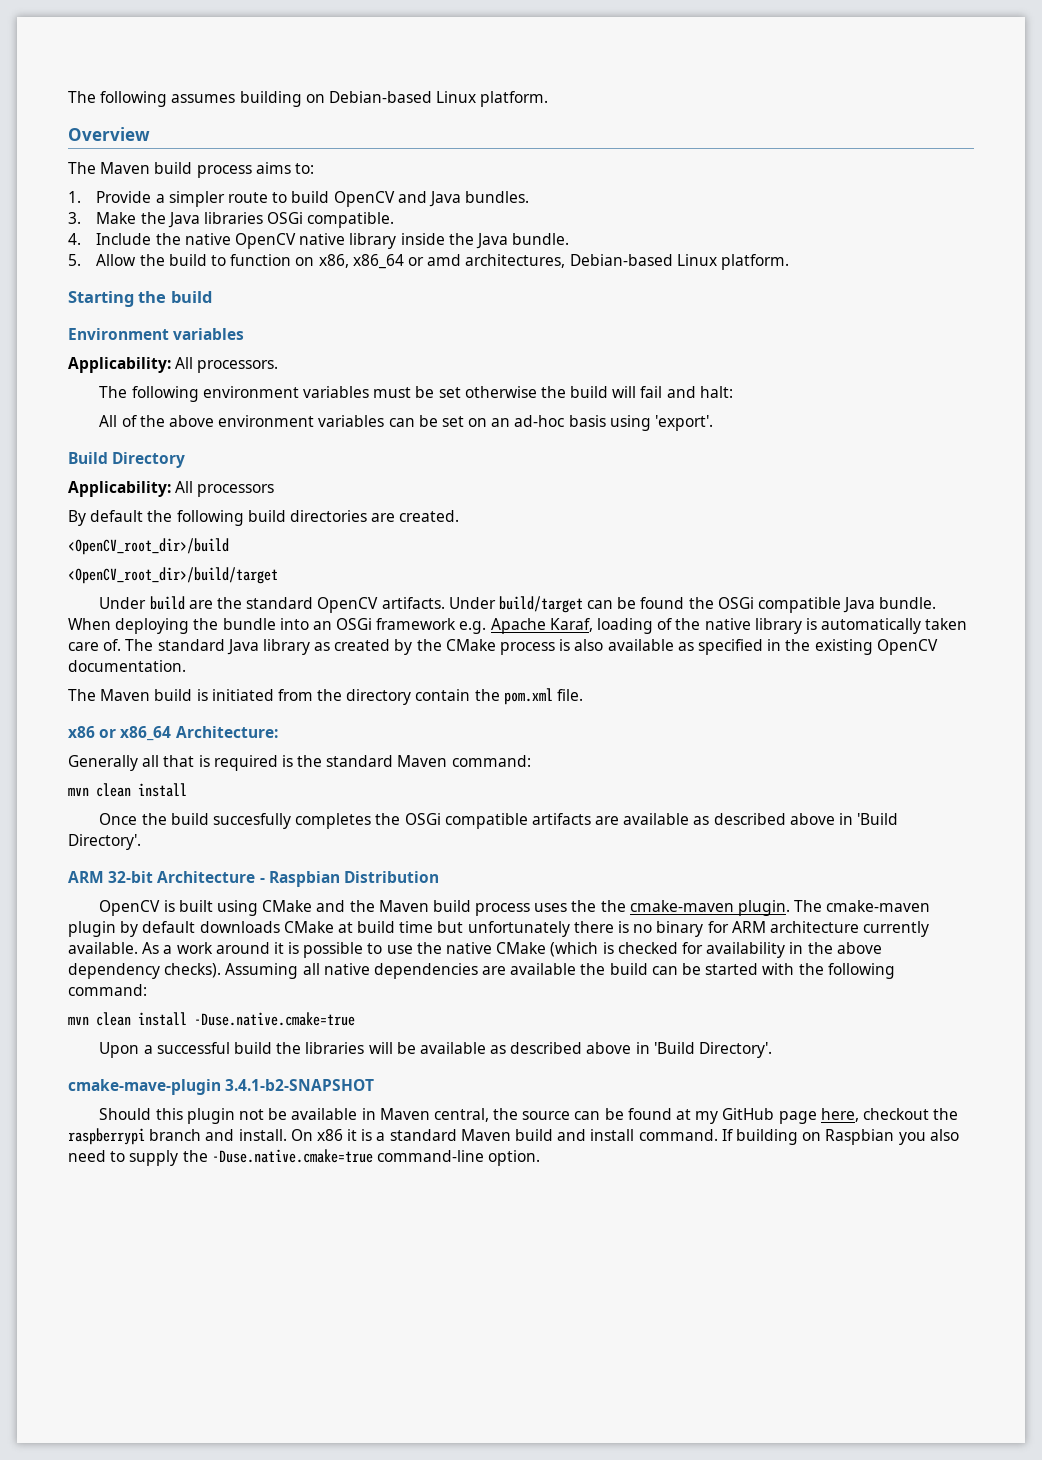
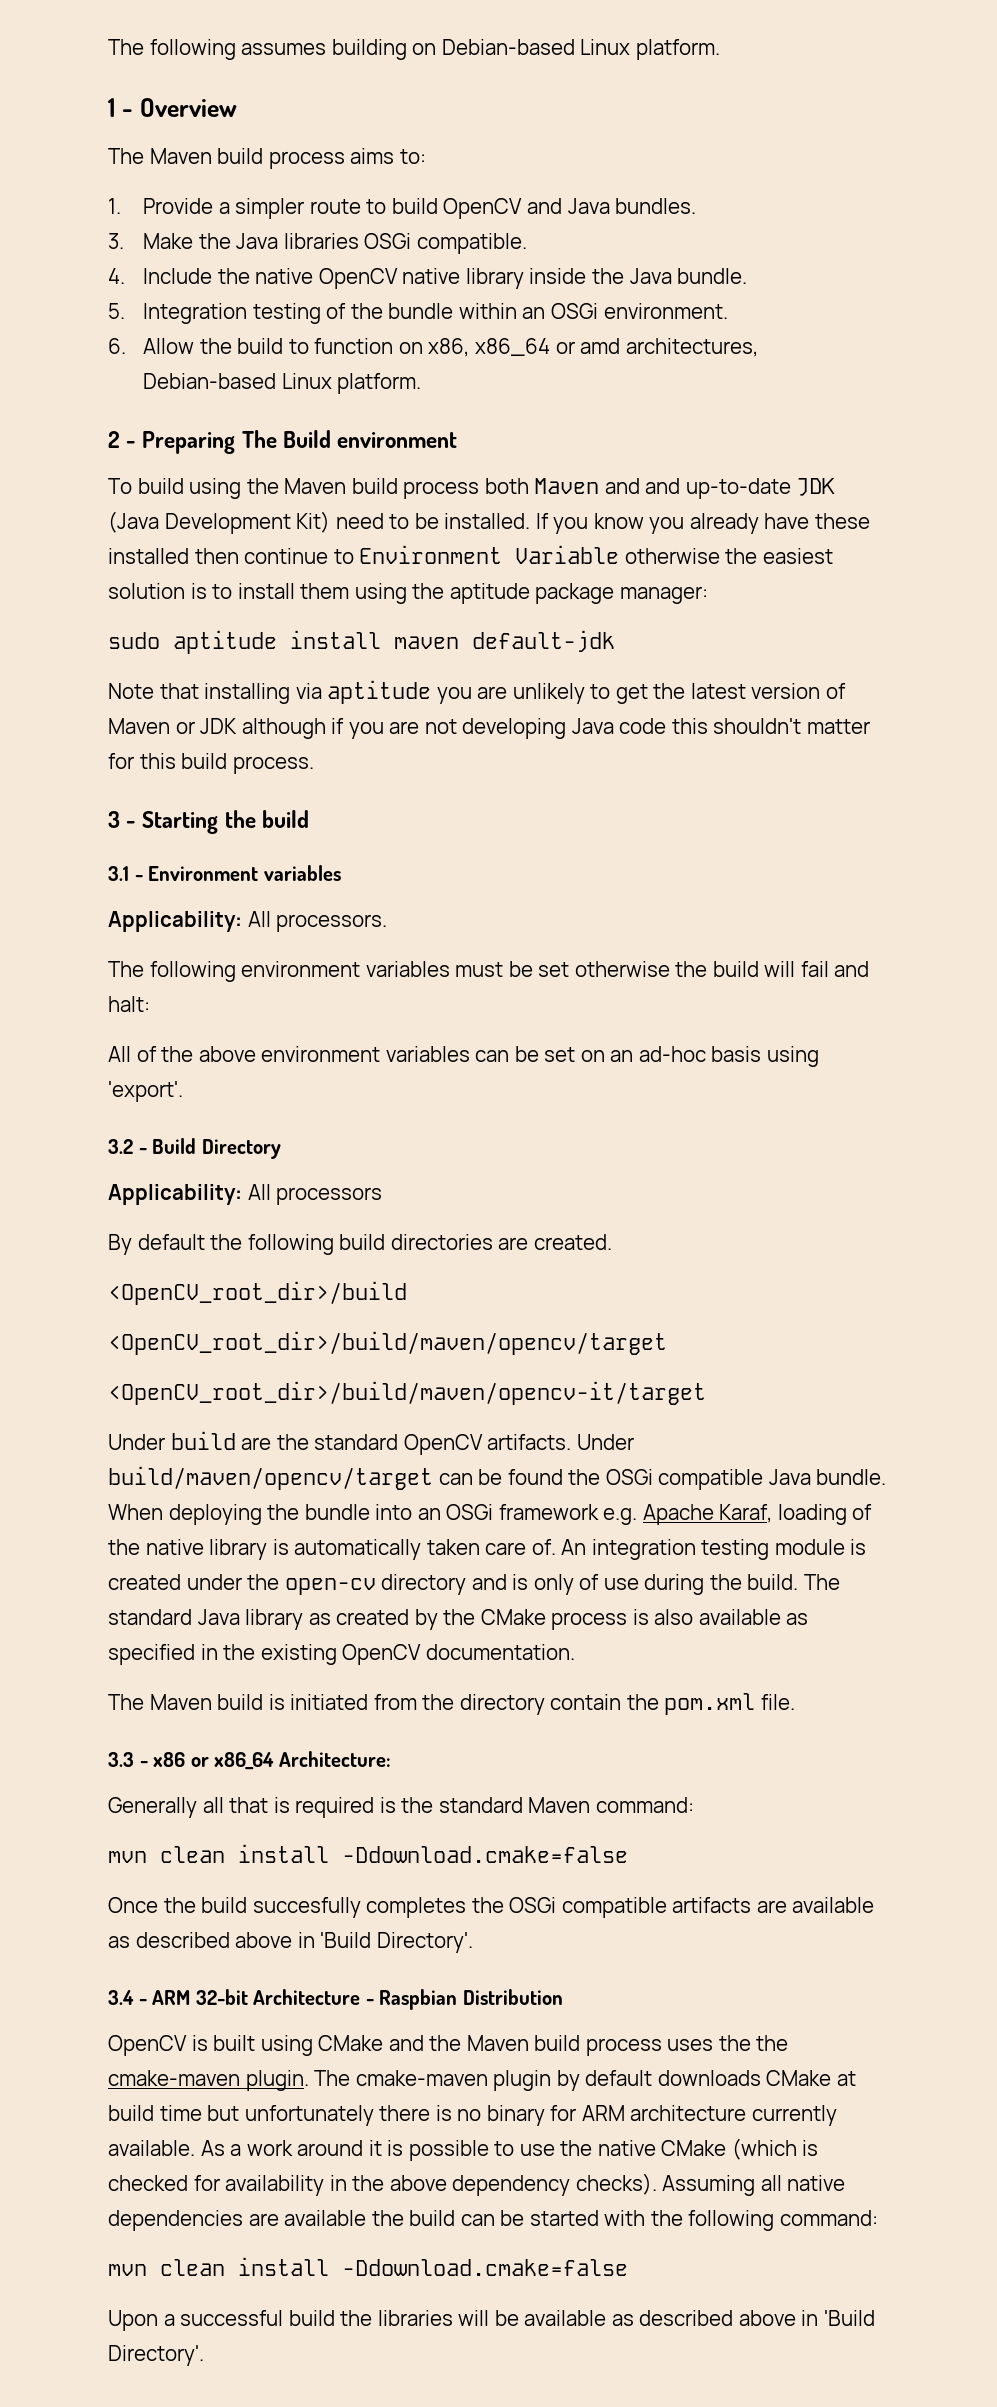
- Overview
+ 1 - Overview
- 5. Allow the build to function on x86, x86_64 or amd architectures, Debian-based Linux platform.
+ 5. Integration testing of the bundle within an OSGi environment.
+ 6. Allow the build to function on x86, x86_64 or amd architectures, Debian-based Linux platform.
- Starting the build
+ 2 - Preparing The Build environment
+ To build using the Maven build process both Maven and and up-to-date JDK (Java Development Kit) need to be installed. If you know you already have these installed then continue to Environment Variable otherwise the easiest solution is to install them using the aptitude package manager:
+ sudo aptitude install maven default-jdk
+ Note that installing via aptitude you are unlikely to get the latest version of Maven or JDK although if you are not developing Java code this shouldn't matter for this build process.
+ 3 - Starting the build
- Environment variables
+ 3.1 - Environment variables
- Build Directory
+ 3.2 - Build Directory
- <OpenCV_root_dir>/build/target
+ <OpenCV_root_dir>/build/maven/opencv/target
+ <OpenCV_root_dir>/build/maven/opencv-it/target
- Under build/target can be found the OSGi compatible Java bundle.
+ Under build/maven/opencv/target can be found the OSGi compatible Java bundle.
+ An integration testing module is created under the open-cv directory and is only of use during the build.
- x86 or x86_64 Architecture:
+ 3.3 - x86 or x86_64 Architecture:
  Generally all that is required is the standard Maven command:
- mvn clean install
+ mvn clean install -Ddownload.cmake=false
- ARM 32-bit Architecture - Raspbian Distribution
+ 3.4 - ARM 32-bit Architecture - Raspbian Distribution
  Assuming all native dependencies are available the build can be started with the following command:
- mvn clean install -Duse.native.cmake=true
+ mvn clean install -Ddownload.cmake=false
- cmake-mave-plugin 3.4.1-b2-SNAPSHOT
- Should this plugin not be available in Maven central, the source can be found at my GitHub page here, checkout the raspberrypi branch and install. On x86 it is a standard Maven build and install command. If building on Raspbian you also need to supply the -Duse.native.cmake=true command-line option.

